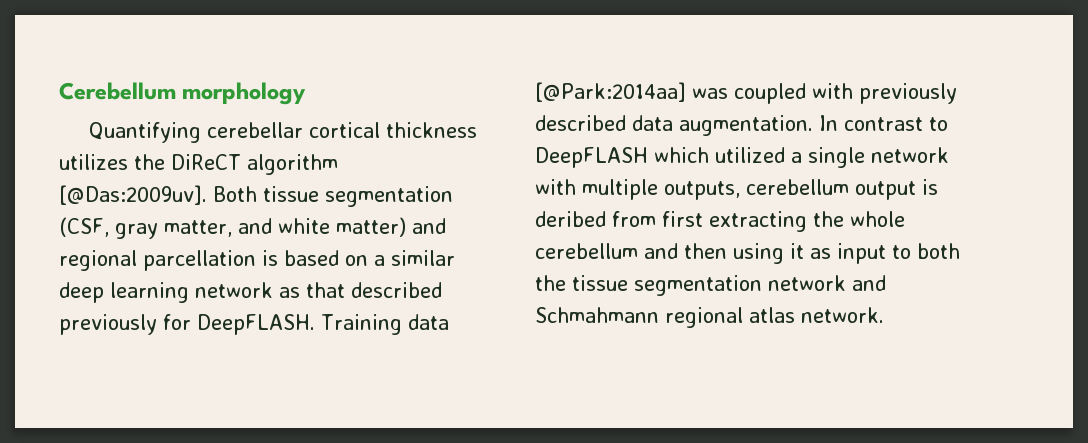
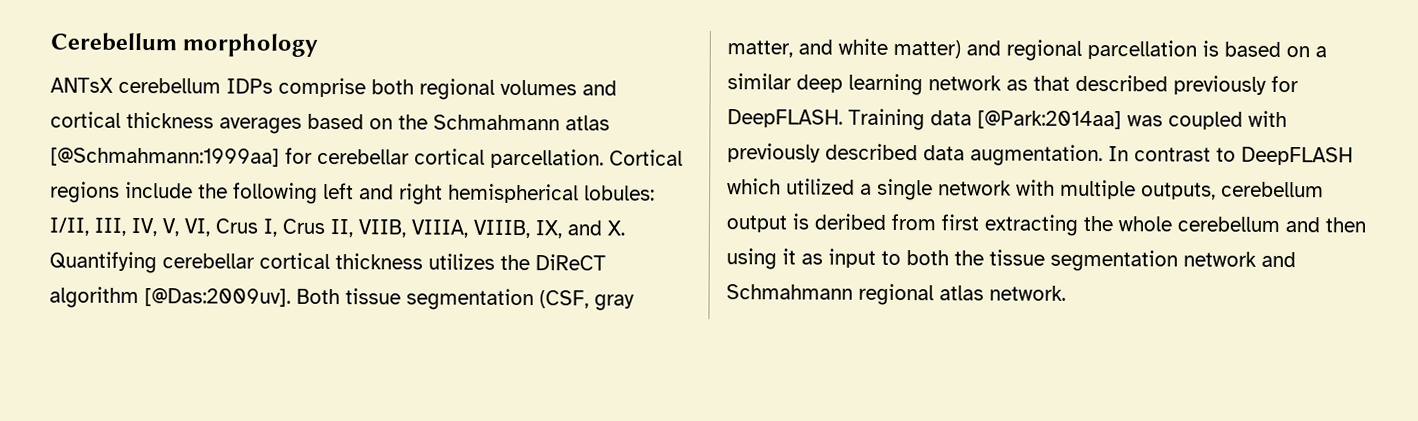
- Quantifying cerebellar cortical thickness utilizes the DiReCT algorithm [@Das:2009uv].
+ ANTsX cerebellum IDPs comprise both regional volumes and cortical thickness averages based on the Schmahmann atlas [@Schmahmann:1999aa] for cerebellar cortical parcellation. Cortical regions include the following left and right hemispherical lobules: I/II, III, IV, V, VI, Crus I, Crus II, VIIB, VIIIA, VIIIB, IX, and X. Quantifying cerebellar cortical thickness utilizes the DiReCT algorithm [@Das:2009uv].

